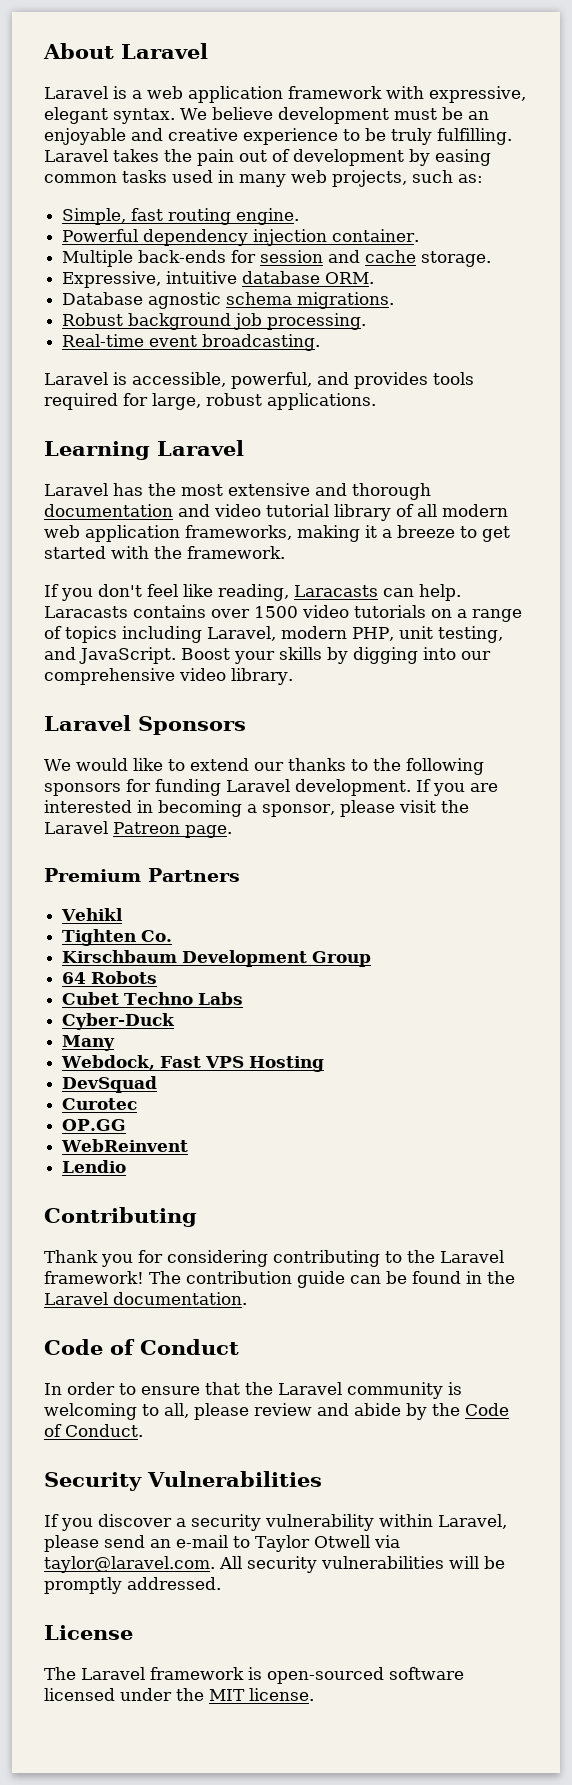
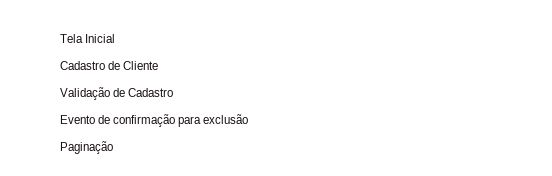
- About Laravel
- Laravel is a web application framework with expressive, elegant syntax. We believe development must be an enjoyable and creative experience to be truly fulfilling. Laravel takes the pain out of development by easing common tasks used in many web projects, such as:
- Simple, fast routing engine.
- Powerful dependency injection container.
- Multiple back-ends for session and cache storage.
- Expressive, intuitive database ORM.
- Database agnostic schema migrations.
- Robust background job processing.
- Real-time event broadcasting.
- Laravel is accessible, powerful, and provides tools required for large, robust applications.
- Learning Laravel
- Laravel has the most extensive and thorough documentation and video tutorial library of all modern web application frameworks, making it a breeze to get started with the framework.
- If you don't feel like reading, Laracasts can help. Laracasts contains over 1500 video tutorials on a range of topics including Laravel, modern PHP, unit testing, and JavaScript. Boost your skills by digging into our comprehensive video library.
- Laravel Sponsors
- We would like to extend our thanks to the following sponsors for funding Laravel development. If you are interested in becoming a sponsor, please visit the Laravel Patreon page.
- Premium Partners
- Vehikl
- Tighten Co.
- Kirschbaum Development Group
- 64 Robots
- Cubet Techno Labs
- Cyber-Duck
- Many
- Webdock, Fast VPS Hosting
- DevSquad
- Curotec
- OP.GG
- WebReinvent
- Lendio
- Contributing
- Thank you for considering contributing to the Laravel framework! The contribution guide can be found in the Laravel documentation.
- Code of Conduct
- In order to ensure that the Laravel community is welcoming to all, please review and abide by the Code of Conduct.
- Security Vulnerabilities
- If you discover a security vulnerability within Laravel, please send an e-mail to Taylor Otwell via taylor@laravel.com. All security vulnerabilities will be promptly addressed.
- License
- The Laravel framework is open-sourced software licensed under the MIT license.
+ Tela Inicial
+ Cadastro de Cliente
+ Validação de Cadastro
+ Evento de confirmação para exclusão
+ Paginação

